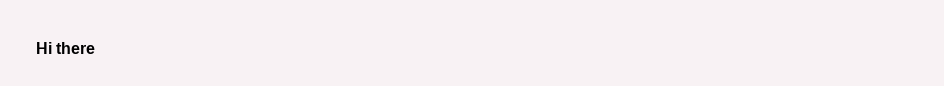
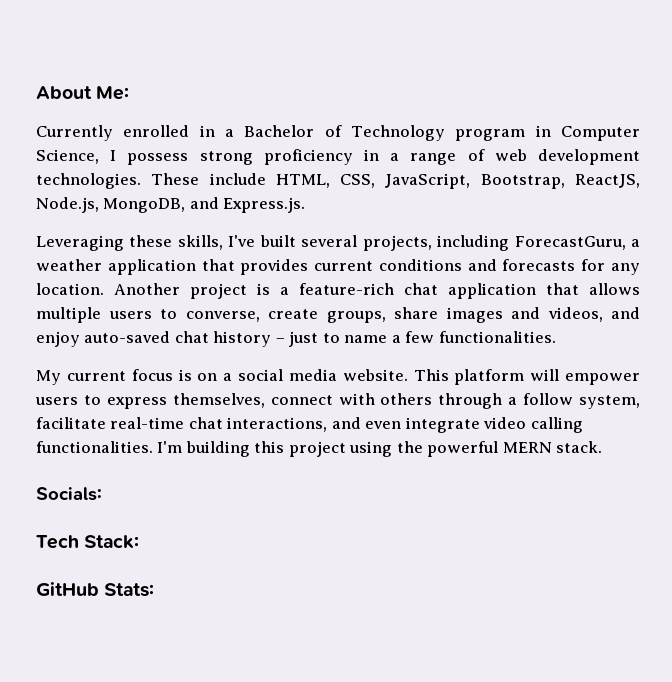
- Hi there
+ About Me:
+ Currently enrolled in a Bachelor of Technology program in Computer Science, I possess strong proficiency in a range of web development technologies. These include HTML, CSS, JavaScript, Bootstrap, ReactJS, Node.js, MongoDB, and Express.js.
+ Leveraging these skills, I've built several projects, including ForecastGuru, a weather application that provides current conditions and forecasts for any location. Another project is a feature-rich chat application that allows multiple users to converse, create groups, share images and videos, and enjoy auto-saved chat history – just to name a few functionalities.
+ My current focus is on a social media website. This platform will empower users to express themselves, connect with others through a follow system, facilitate real-time chat interactions, and even integrate video calling functionalities. I'm building this project using the powerful MERN stack.
+ Socials:
+ Tech Stack:
+ GitHub Stats:

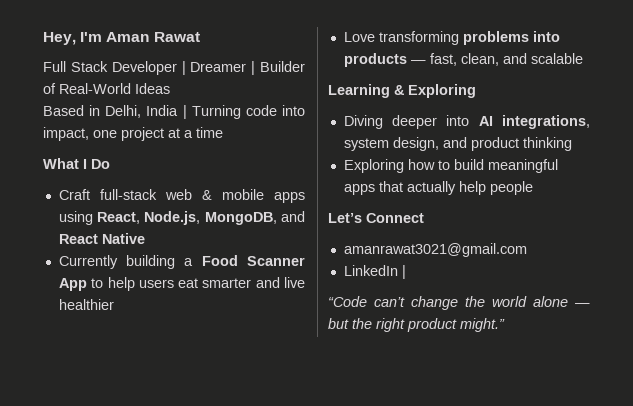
- About Me:
- Currently enrolled in a Bachelor of Technology program in Computer Science, I possess strong proficiency in a range of web development technologies. These include HTML, CSS, JavaScript, Bootstrap, ReactJS, Node.js, MongoDB, and Express.js.
- Leveraging these skills, I've built several projects, including ForecastGuru, a weather application that provides current conditions and forecasts for any location. Another project is a feature-rich chat application that allows multiple users to converse, create groups, share images and videos, and enjoy auto-saved chat history – just to name a few functionalities.
- My current focus is on a social media website. This platform will empower users to express themselves, connect with others through a follow system, facilitate real-time chat interactions, and even integrate video calling functionalities. I'm building this project using the powerful MERN stack.
- Socials:
- Tech Stack:
- GitHub Stats:
+ Hey, I'm Aman Rawat
+ Full Stack Developer | Dreamer | Builder of Real-World Ideas
+ Based in Delhi, India | Turning code into impact, one project at a time
+ What I Do
+ Craft full-stack web & mobile apps using React, Node.js, MongoDB, and React Native
+ Currently building a Food Scanner App to help users eat smarter and live healthier
+ Love transforming problems into products — fast, clean, and scalable
+ Learning & Exploring
+ Diving deeper into AI integrations, system design, and product thinking
+ Exploring how to build meaningful apps that actually help people
+ Let’s Connect
+ amanrawat3021@gmail.com
+ LinkedIn |
+ “Code can’t change the world alone — but the right product might.”

